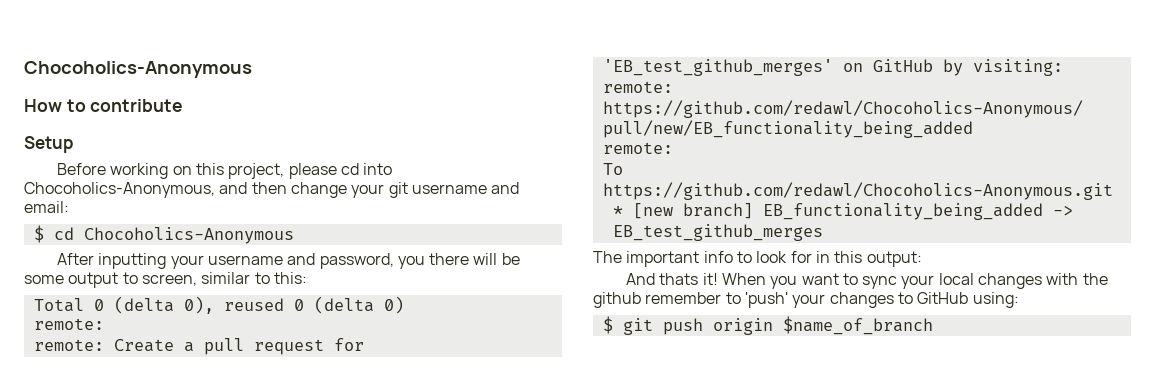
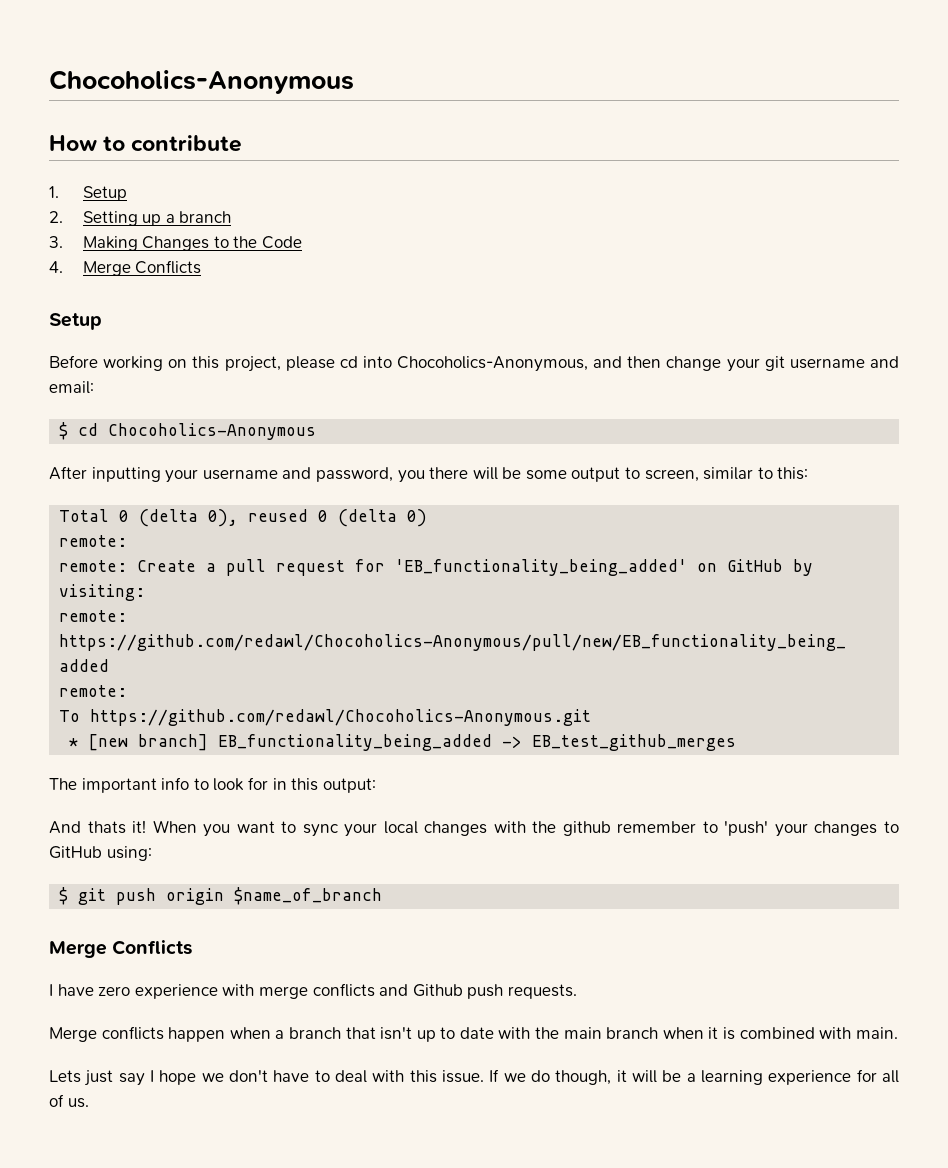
+ 1. Setup
+ 2. Setting up a branch
+ 3. Making Changes to the Code
+ 4. Merge Conflicts
- remote: Create a pull request for 'EB_test_github_merges' on GitHub by visiting:
+ remote: Create a pull request for 'EB_functionality_being_added' on GitHub by visiting:
  $ git push origin $name_of_branch
+ Merge Conflicts
+ I have zero experience with merge conflicts and Github push requests.
+ Merge conflicts happen when a branch that isn't up to date with the main branch when it is combined with main.
+ Lets just say I hope we don't have to deal with this issue. If we do though, it will be a learning experience for all of us.

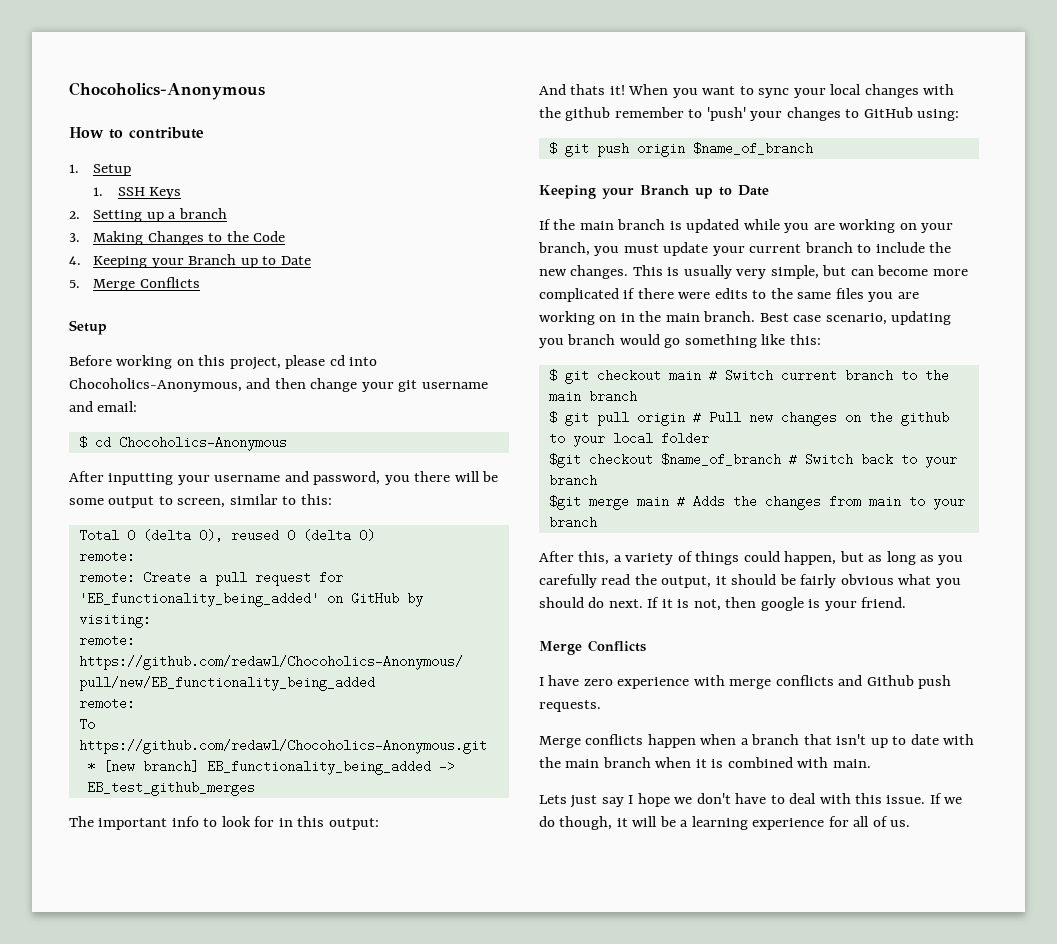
+ 1. SSH Keys
- 4. Merge Conflicts
+ 4. Keeping your Branch up to Date
+ 5. Merge Conflicts
  $ git push origin $name_of_branch
+ Keeping your Branch up to Date
+ If the main branch is updated while you are working on your branch, you must update your current branch to include the new changes. This is usually very simple, but can become more complicated if there were edits to the same files you are working on in the main branch. Best case scenario, updating you branch would go something like this:
+ $ git checkout main # Switch current branch to the main branch
+ $ git pull origin # Pull new changes on the github to your local folder
+ $git checkout $name_of_branch # Switch back to your branch
+ $git merge main # Adds the changes from main to your branch
+ After this, a variety of things could happen, but as long as you carefully read the output, it should be fairly obvious what you should do next. If it is not, then google is your friend.

